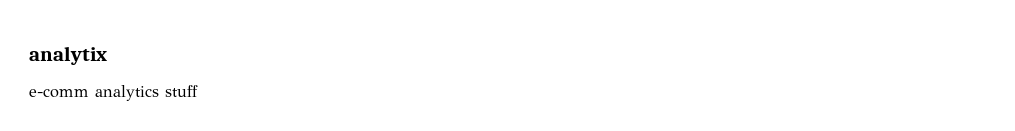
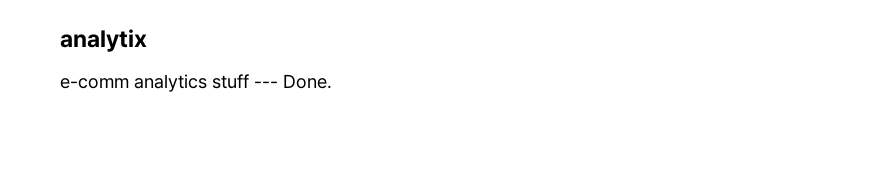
- e-comm analytics stuff
+ e-comm analytics stuff --- Done.

